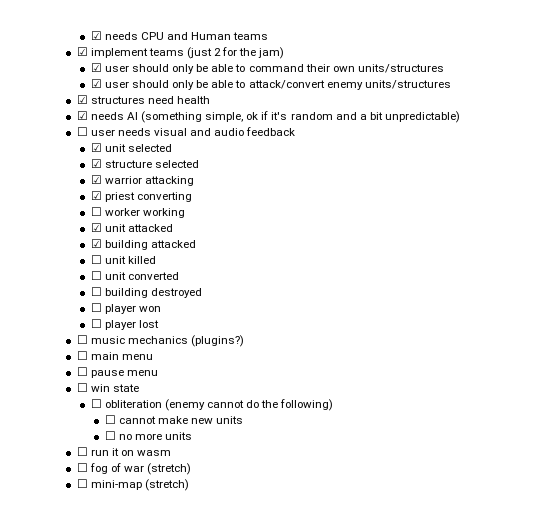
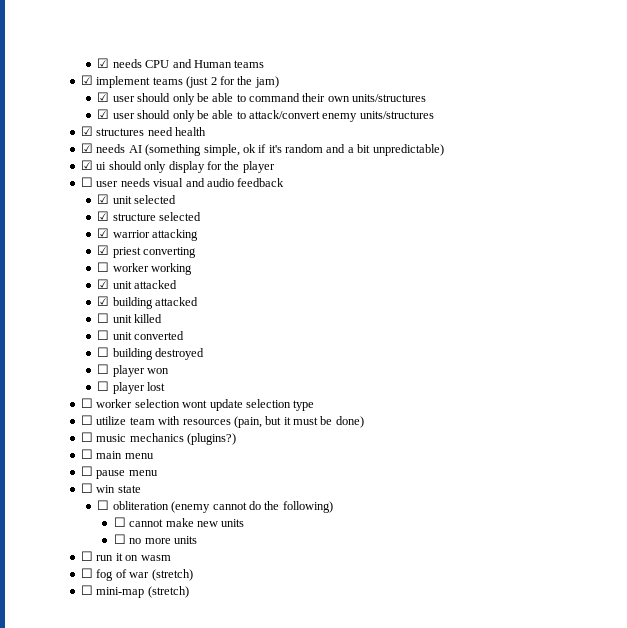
+ ☑ ui should only display for the player
+ ☐ worker selection wont update selection type
+ ☐ utilize team with resources (pain, but it must be done)

